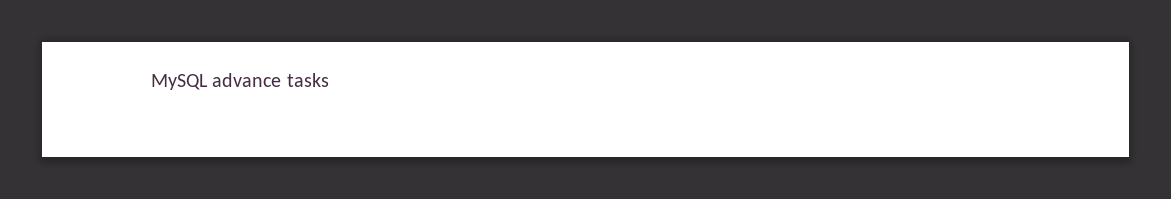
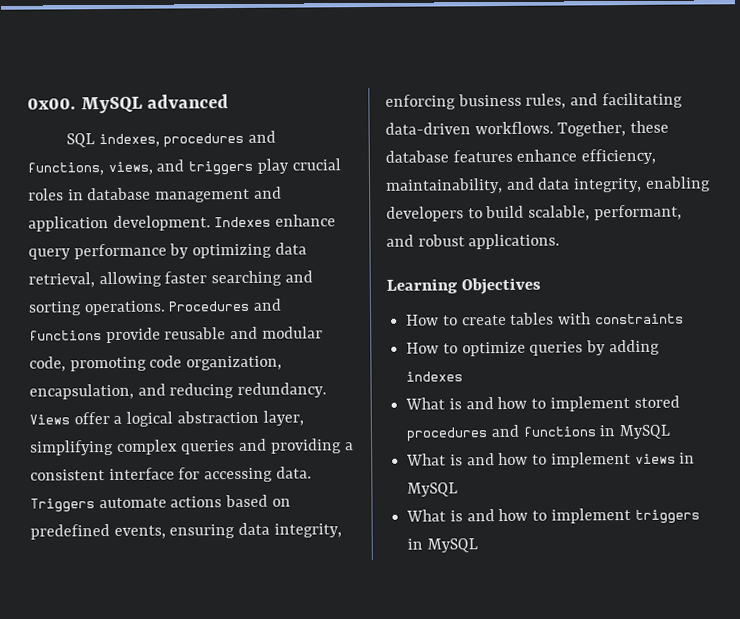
- MySQL advance tasks
+ 0x00. MySQL advanced
+ SQL indexes, procedures and functions, views, and triggers play crucial roles in database management and application development. Indexes enhance query performance by optimizing data retrieval, allowing faster searching and sorting operations. Procedures and functions provide reusable and modular code, promoting code organization, encapsulation, and reducing redundancy. Views offer a logical abstraction layer, simplifying complex queries and providing a consistent interface for accessing data. Triggers automate actions based on predefined events, ensuring data integrity, enforcing business rules, and facilitating data-driven workflows. Together, these database features enhance efficiency, maintainability, and data integrity, enabling developers to build scalable, performant, and robust applications.
+ Learning Objectives
+ How to create tables with constraints
+ How to optimize queries by adding indexes
+ What is and how to implement stored procedures and functions in MySQL
+ What is and how to implement views in MySQL
+ What is and how to implement triggers in MySQL

